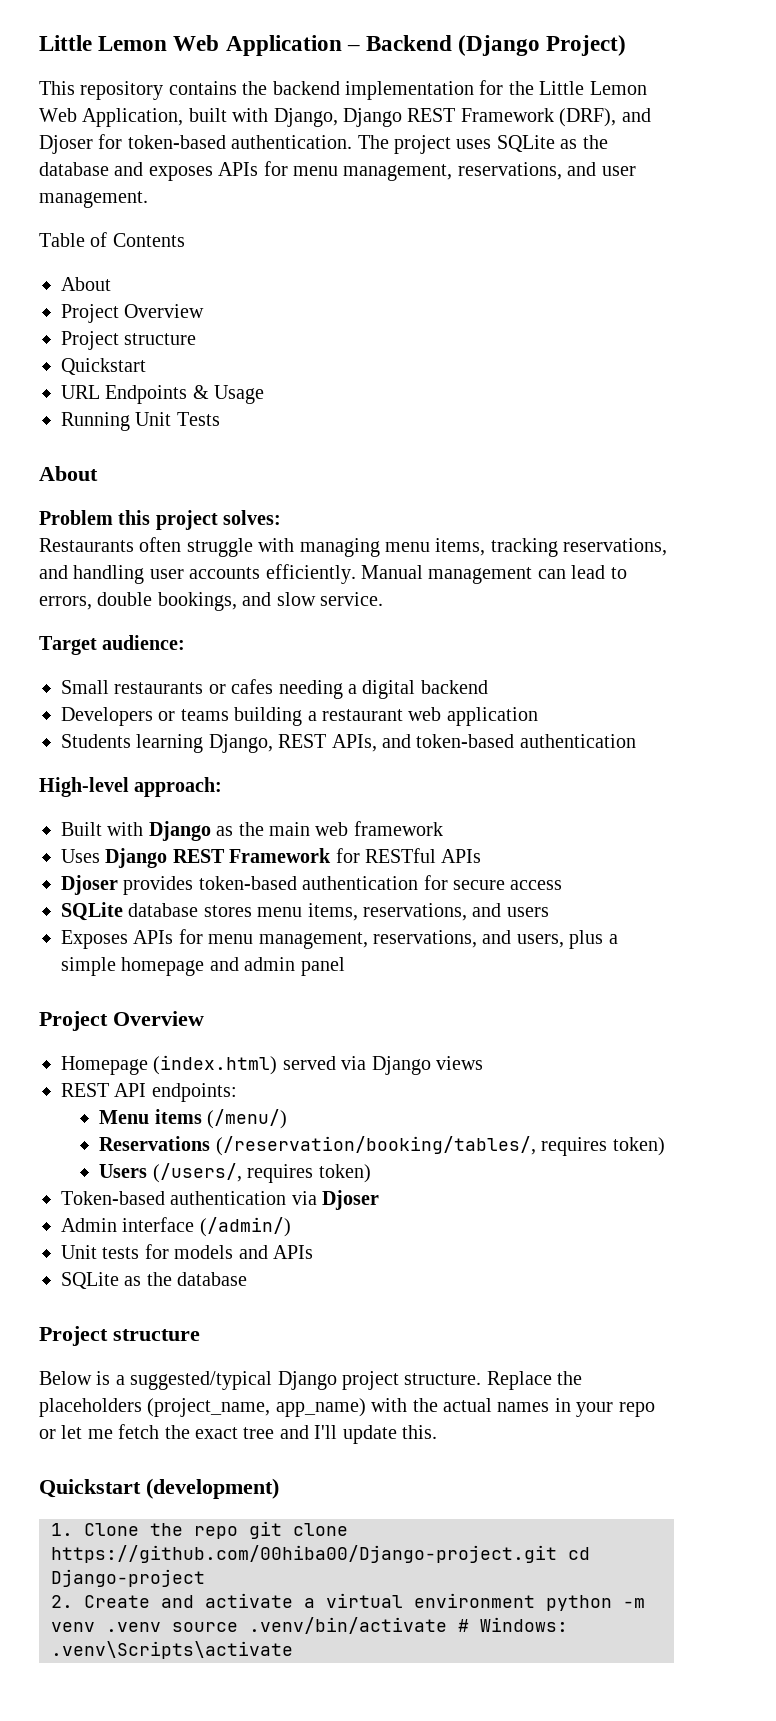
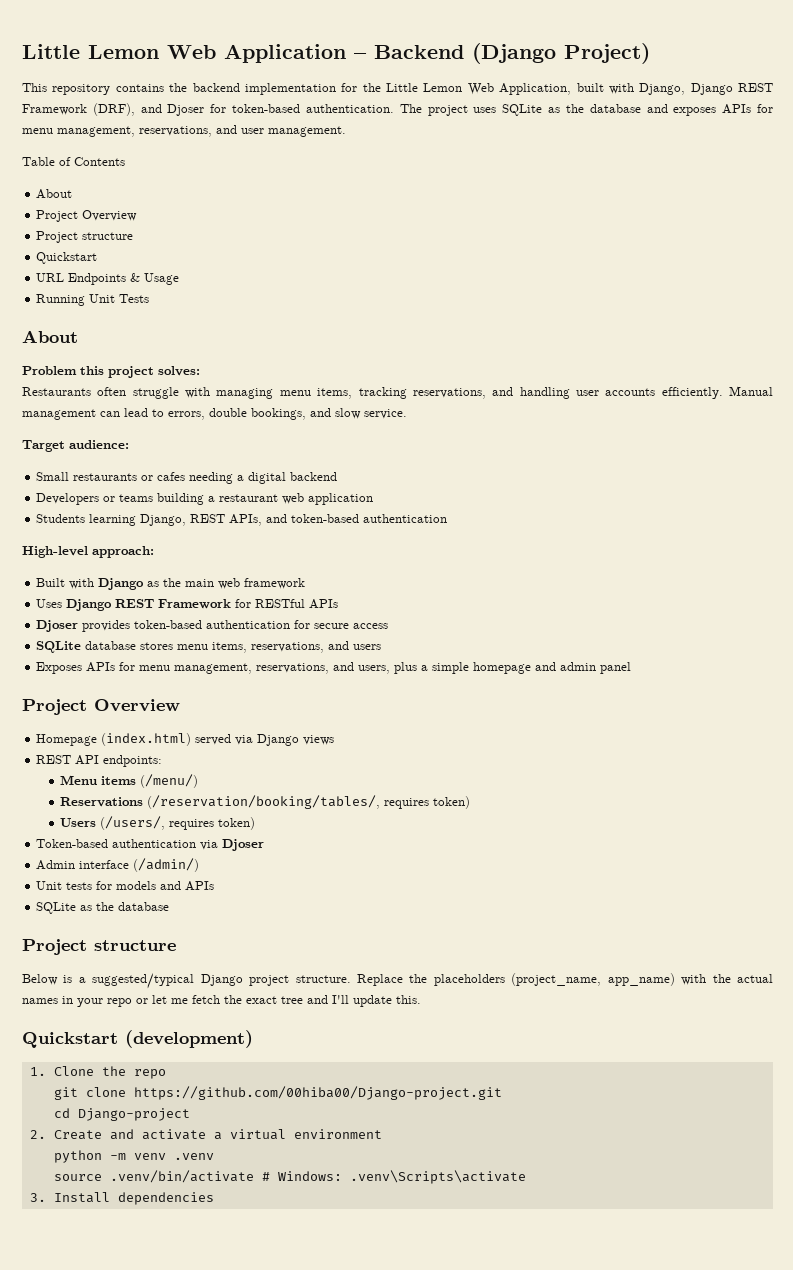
- 1. Clone the repo git clone https://github.com/00hiba00/Django-project.git cd Django-project
+ 1. Clone the repo
+ git clone https://github.com/00hiba00/Django-project.git
+ cd Django-project
- 2. Create and activate a virtual environment python -m venv .venv source .venv/bin/activate # Windows: .venv\Scripts\activate
+ 2. Create and activate a virtual environment
+ python -m venv .venv
+ source .venv/bin/activate # Windows: .venv\Scripts\activate
+ 3. Install dependencies

